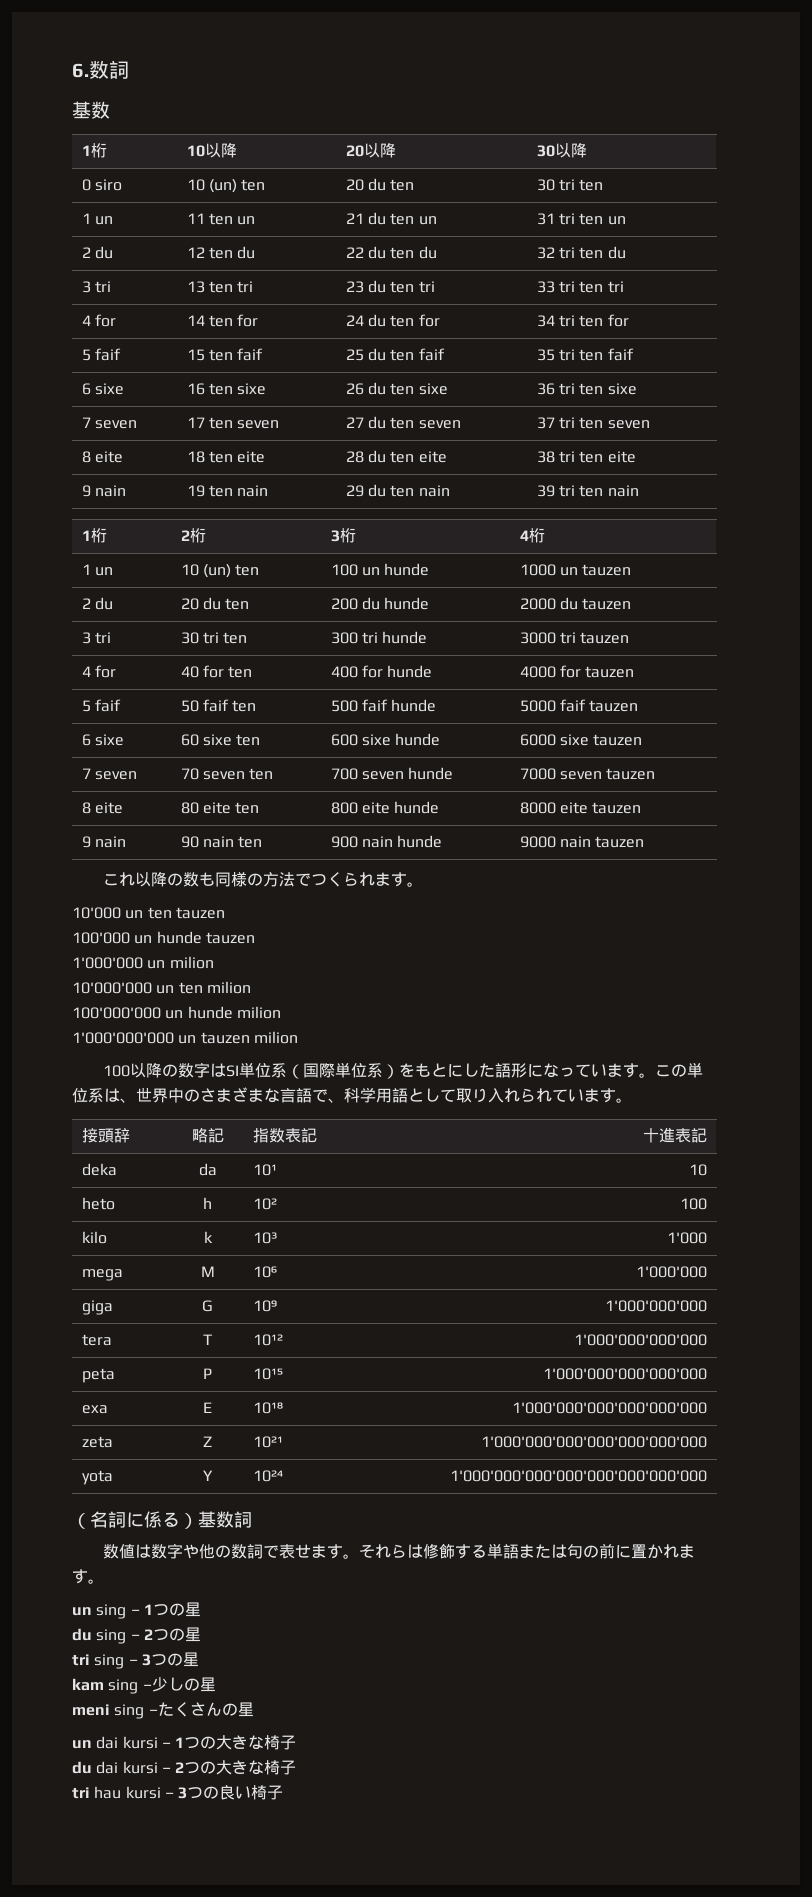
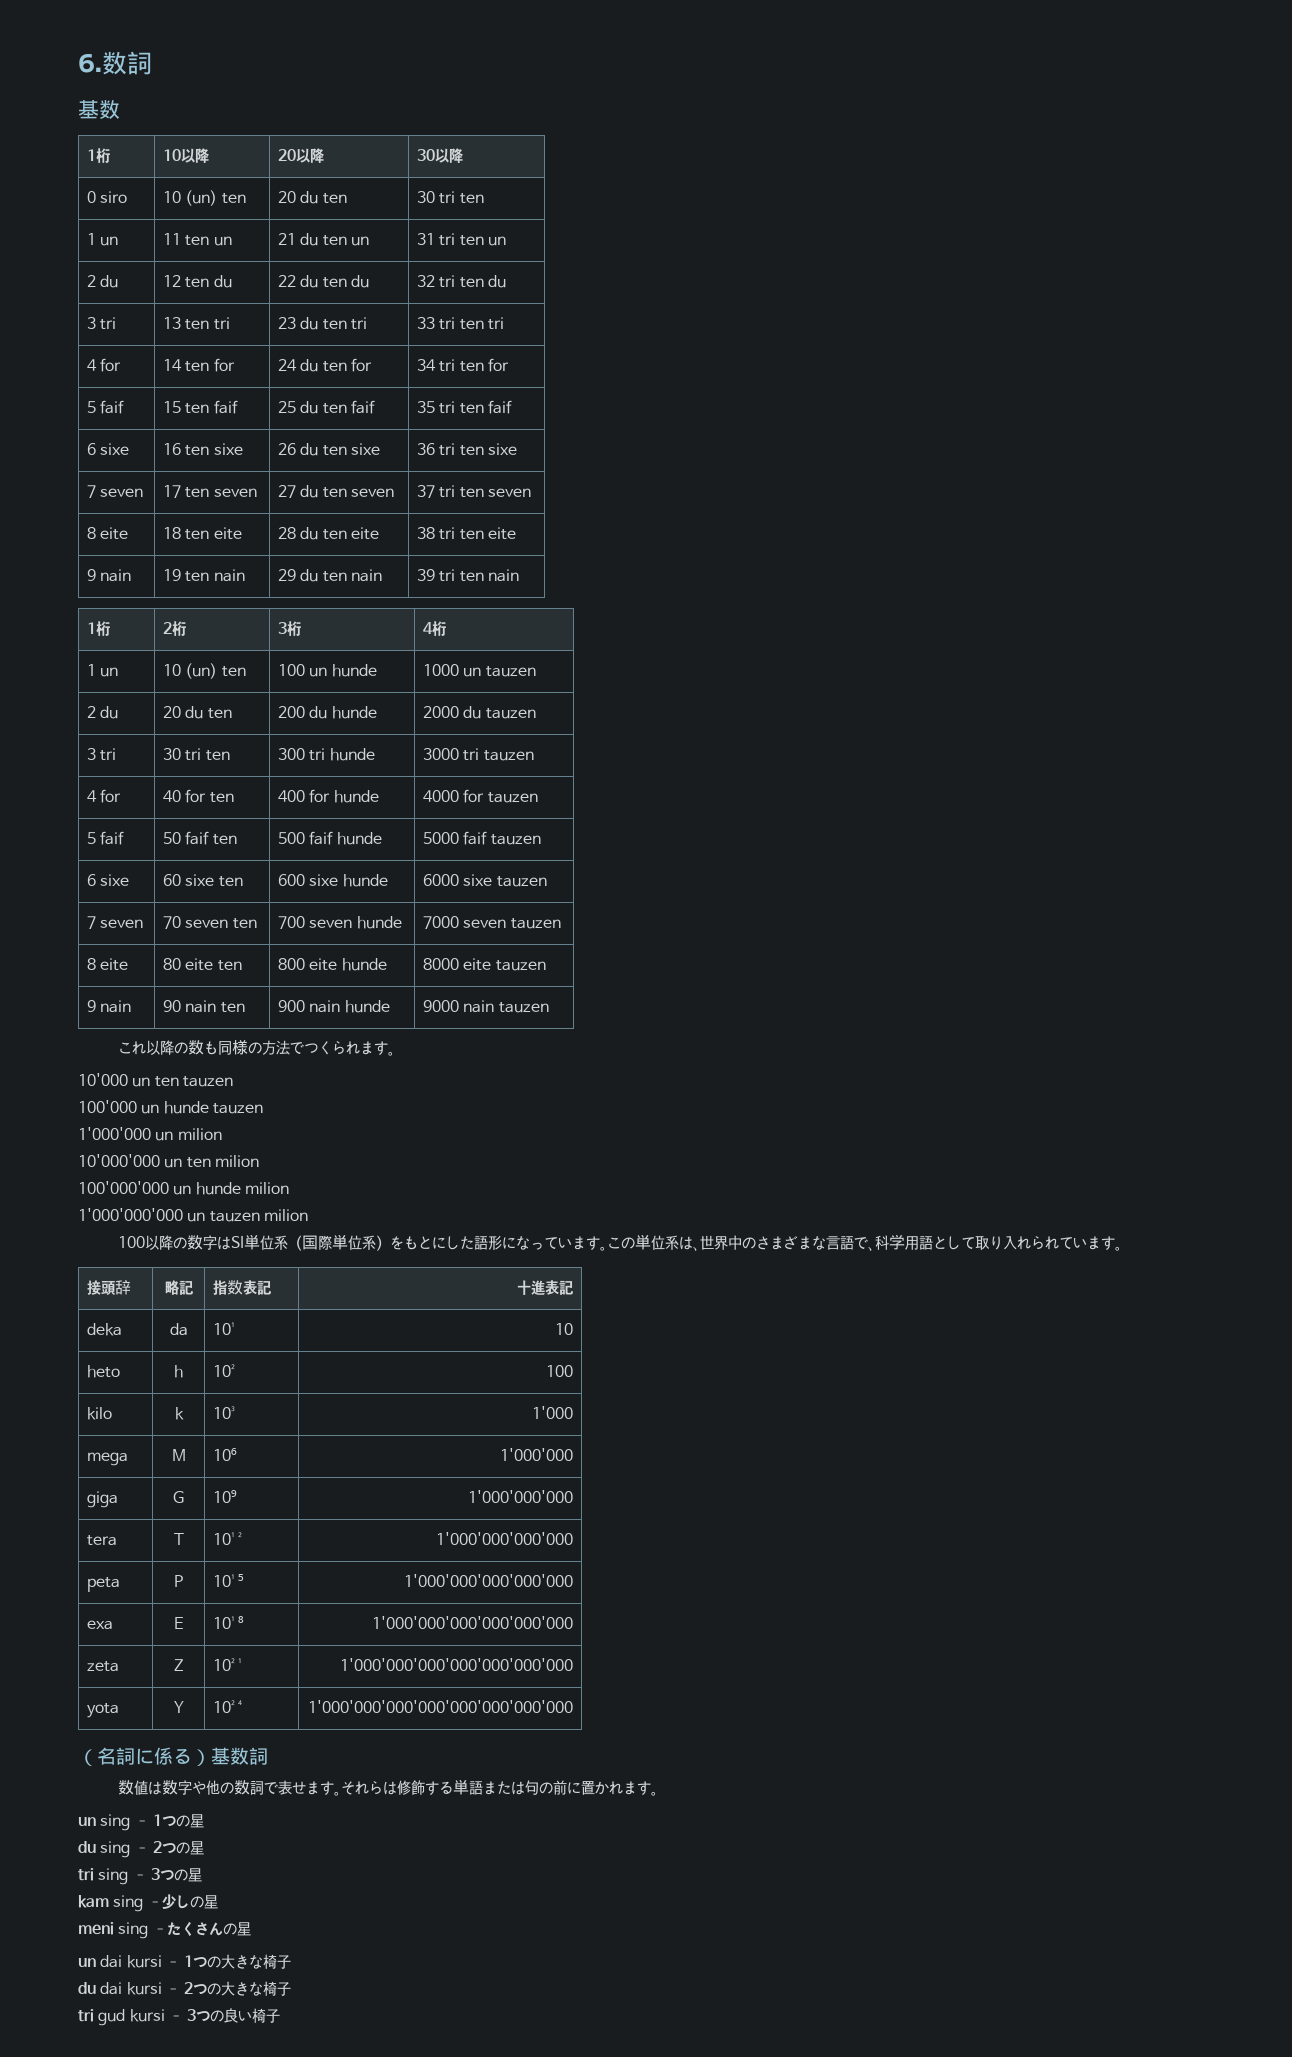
- tri hau kursi – 3つの良い椅子
+ tri gud kursi – 3つの良い椅子

